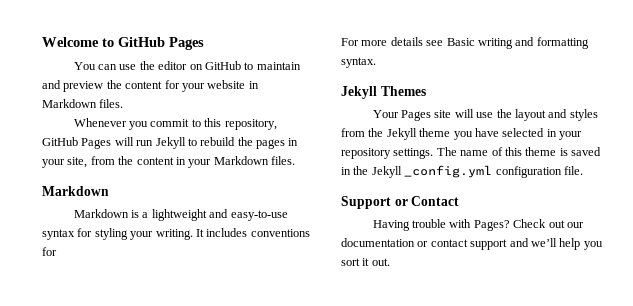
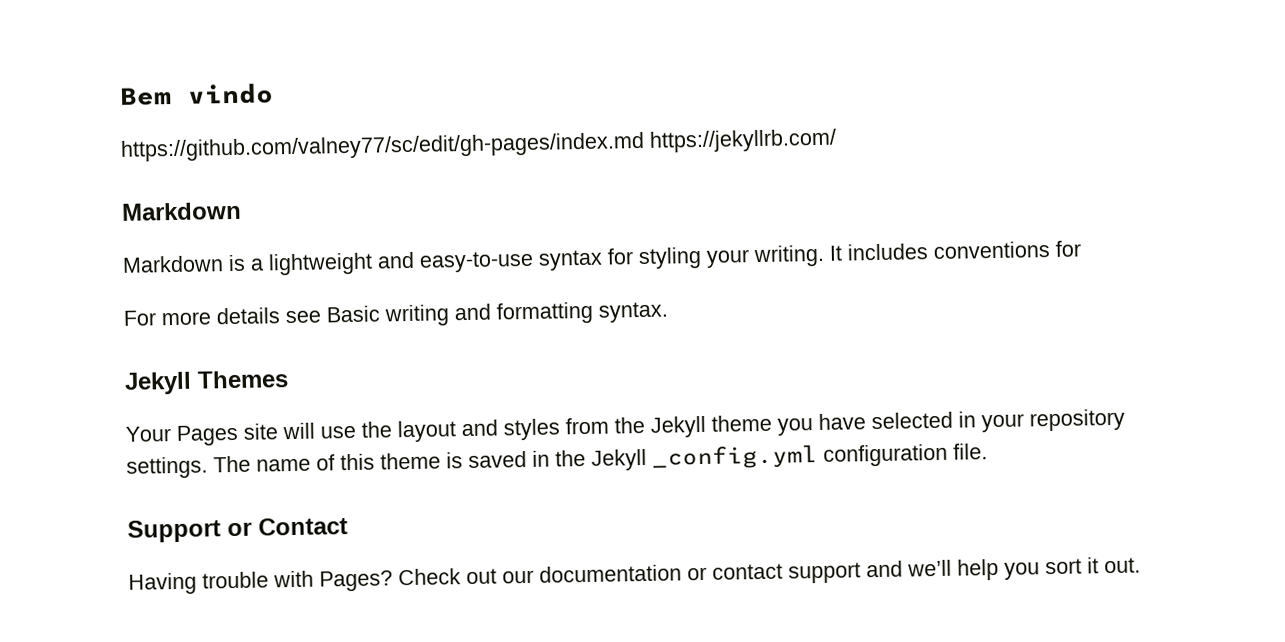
- Welcome to GitHub Pages
- You can use the editor on GitHub to maintain and preview the content for your website in Markdown files.
- Whenever you commit to this repository, GitHub Pages will run Jekyll to rebuild the pages in your site, from the content in your Markdown files.
+ Bem vindo
+ https://github.com/valney77/sc/edit/gh-pages/index.md https://jekyllrb.com/

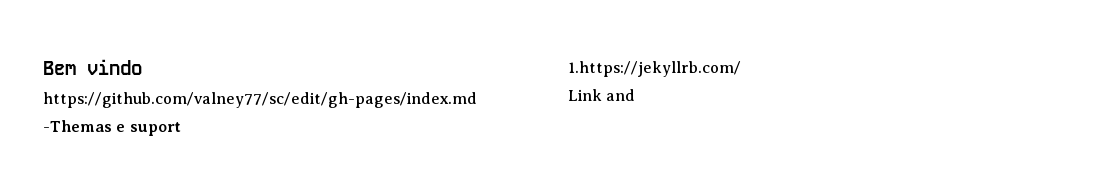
- https://github.com/valney77/sc/edit/gh-pages/index.md https://jekyllrb.com/
- Markdown
- Markdown is a lightweight and easy-to-use syntax for styling your writing. It includes conventions for
- For more details see Basic writing and formatting syntax.
- Jekyll Themes
- Your Pages site will use the layout and styles from the Jekyll theme you have selected in your repository settings. The name of this theme is saved in the Jekyll _config.yml configuration file.
- Support or Contact
- Having trouble with Pages? Check out our documentation or contact support and we’ll help you sort it out.
+ https://github.com/valney77/sc/edit/gh-pages/index.md
+ -Themas e suport
+ 1.https://jekyllrb.com/
+ Link and

